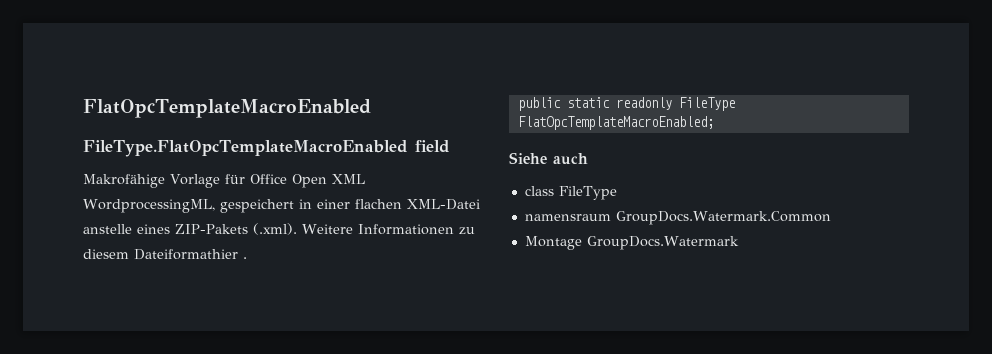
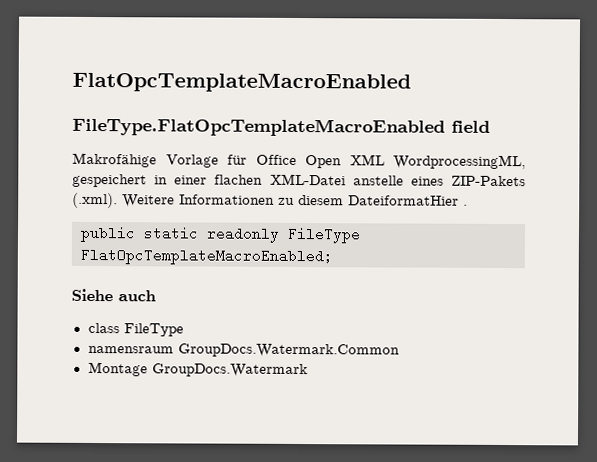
- Makrofähige Vorlage für Office Open XML WordprocessingML, gespeichert in einer flachen XML-Datei anstelle eines ZIP-Pakets (.xml). Weitere Informationen zu diesem Dateiformathier .
+ Makrofähige Vorlage für Office Open XML WordprocessingML, gespeichert in einer flachen XML-Datei anstelle eines ZIP-Pakets (.xml). Weitere Informationen zu diesem DateiformatHier .

